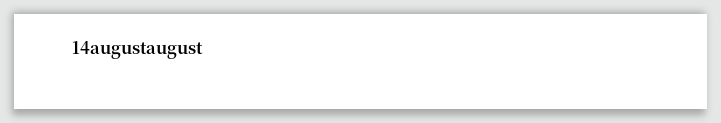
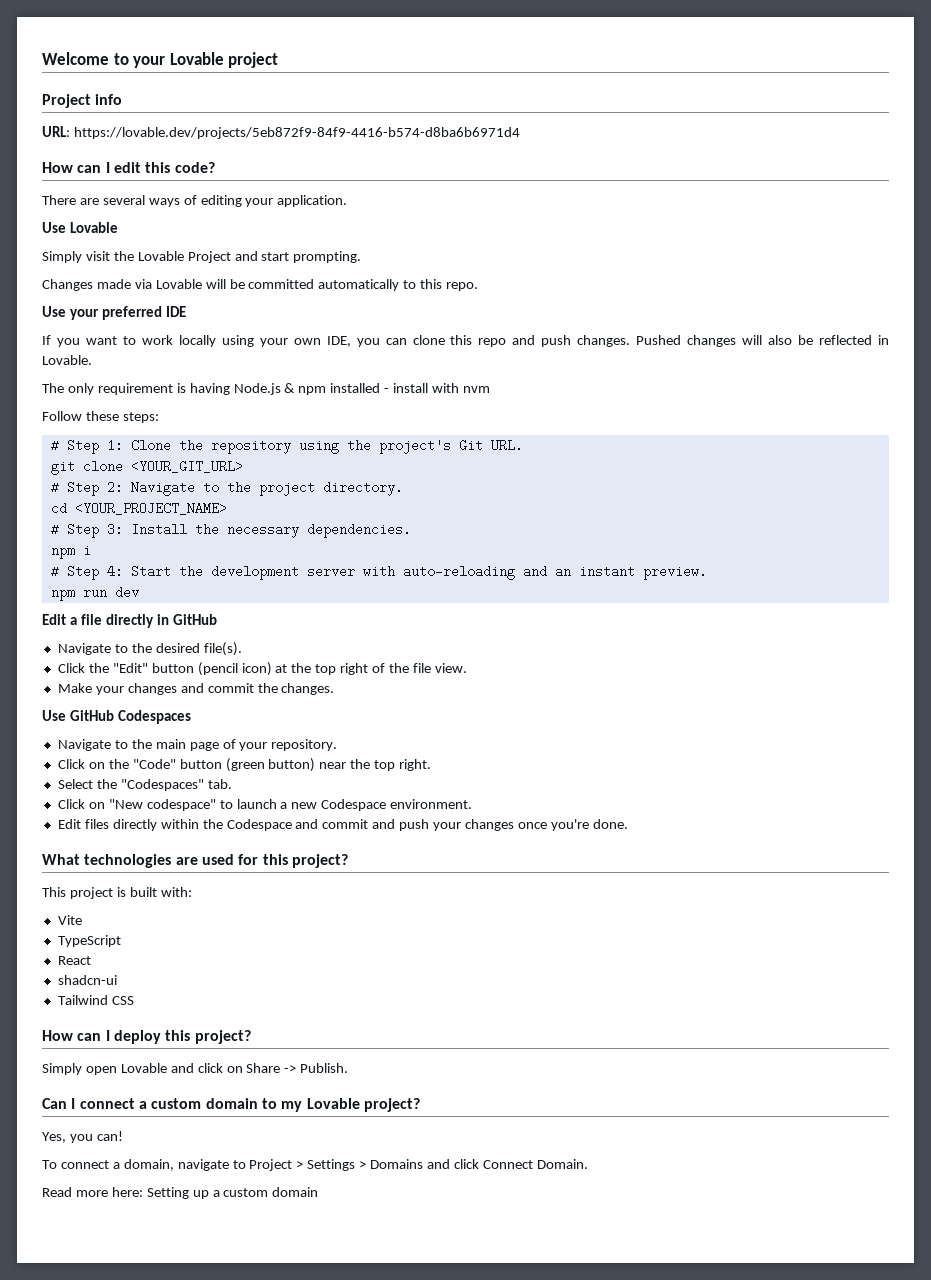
- 14augustaugust
+ Welcome to your Lovable project
+ Project info
+ URL: https://lovable.dev/projects/5eb872f9-84f9-4416-b574-d8ba6b6971d4
+ How can I edit this code?
+ There are several ways of editing your application.
+ Use Lovable
+ Simply visit the Lovable Project and start prompting.
+ Changes made via Lovable will be committed automatically to this repo.
+ Use your preferred IDE
+ If you want to work locally using your own IDE, you can clone this repo and push changes. Pushed changes will also be reflected in Lovable.
+ The only requirement is having Node.js & npm installed - install with nvm
+ Follow these steps:
+ # Step 1: Clone the repository using the project's Git URL.
+ git clone <YOUR_GIT_URL>
+ # Step 2: Navigate to the project directory.
+ cd <YOUR_PROJECT_NAME>
+ # Step 3: Install the necessary dependencies.
+ npm i
+ # Step 4: Start the development server with auto-reloading and an instant preview.
+ npm run dev
+ Edit a file directly in GitHub
+ Navigate to the desired file(s).
+ Click the "Edit" button (pencil icon) at the top right of the file view.
+ Make your changes and commit the changes.
+ Use GitHub Codespaces
+ Navigate to the main page of your repository.
+ Click on the "Code" button (green button) near the top right.
+ Select the "Codespaces" tab.
+ Click on "New codespace" to launch a new Codespace environment.
+ Edit files directly within the Codespace and commit and push your changes once you're done.
+ What technologies are used for this project?
+ This project is built with:
+ Vite
+ TypeScript
+ React
+ shadcn-ui
+ Tailwind CSS
+ How can I deploy this project?
+ Simply open Lovable and click on Share -> Publish.
+ Can I connect a custom domain to my Lovable project?
+ Yes, you can!
+ To connect a domain, navigate to Project > Settings > Domains and click Connect Domain.
+ Read more here: Setting up a custom domain

